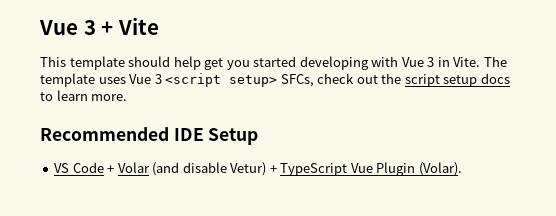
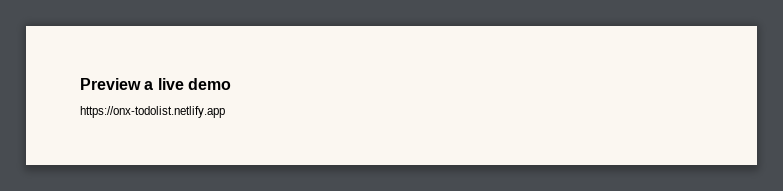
- Vue 3 + Vite
- This template should help get you started developing with Vue 3 in Vite. The template uses Vue 3 <script setup> SFCs, check out the script setup docs to learn more.
- Recommended IDE Setup
- VS Code + Volar (and disable Vetur) + TypeScript Vue Plugin (Volar).
+ Preview a live demo
+ https://onx-todolist.netlify.app

